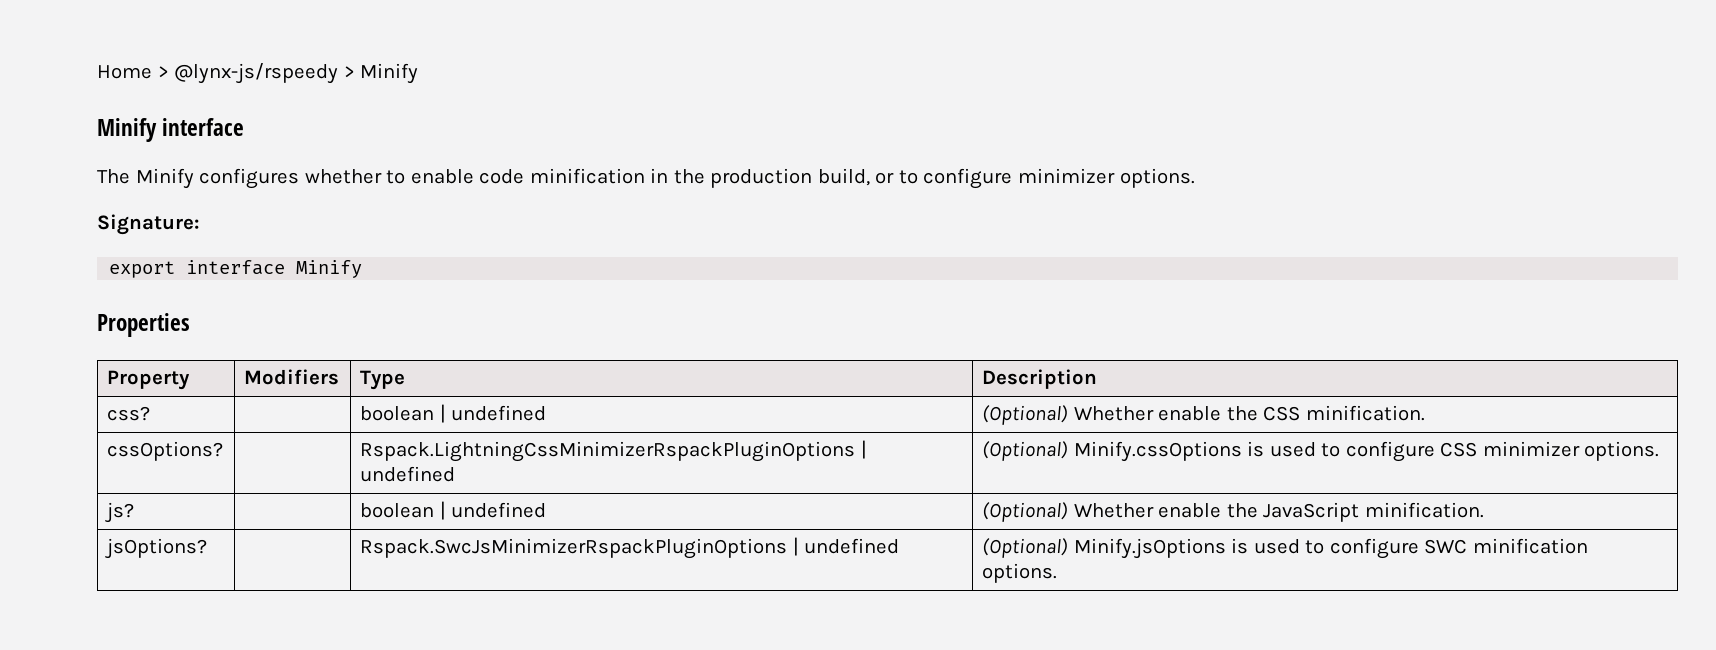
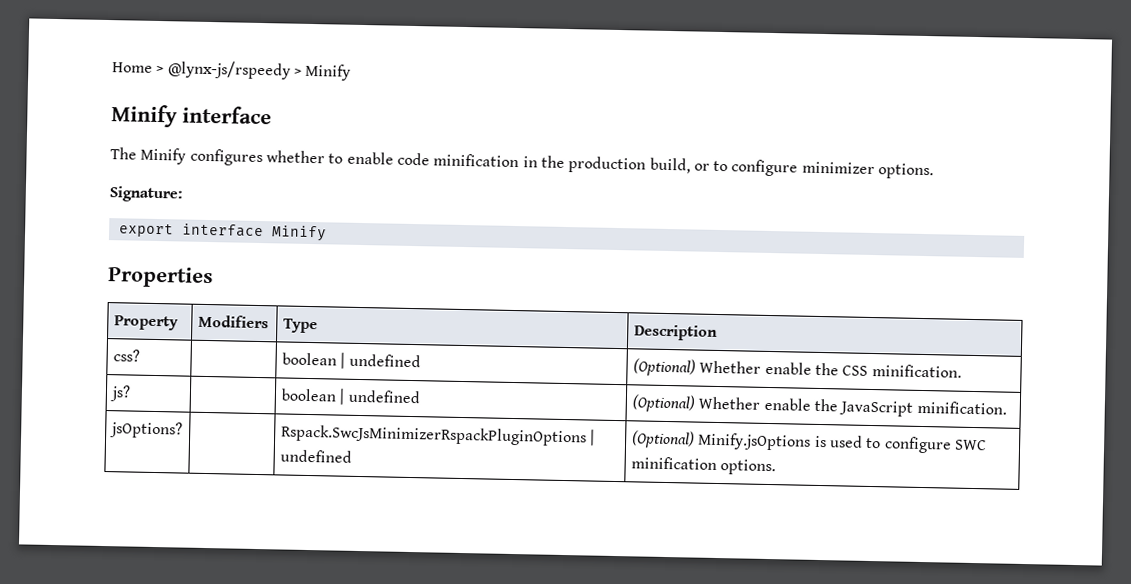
- cssOptions? | | Rspack.LightningCssMinimizerRspackPluginOptions | undefined | (Optional) Minify.cssOptions is used to configure CSS minimizer options.

